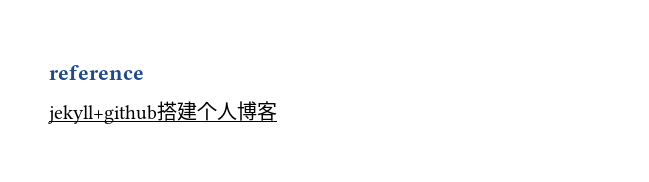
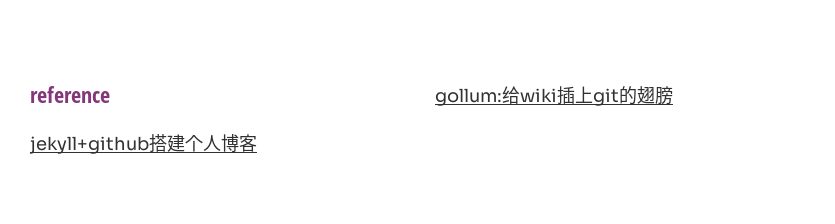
+ gollum:给wiki插上git的翅膀

